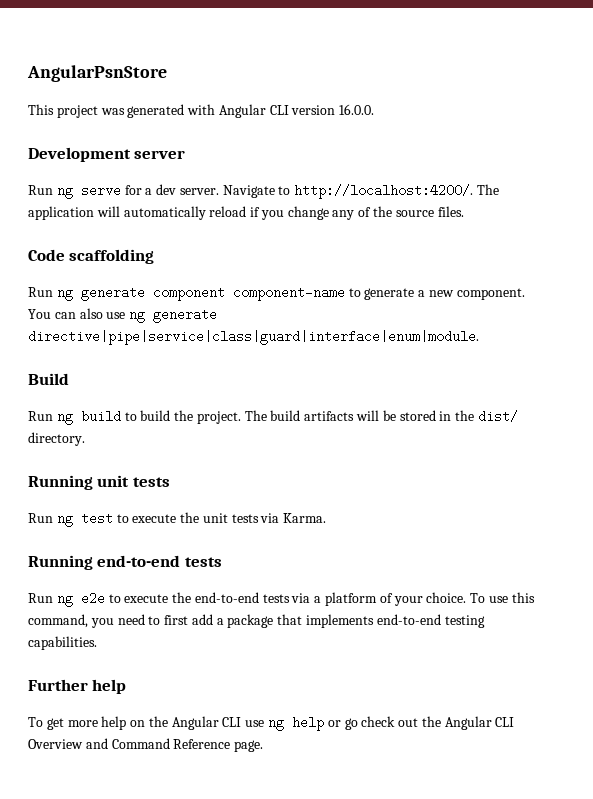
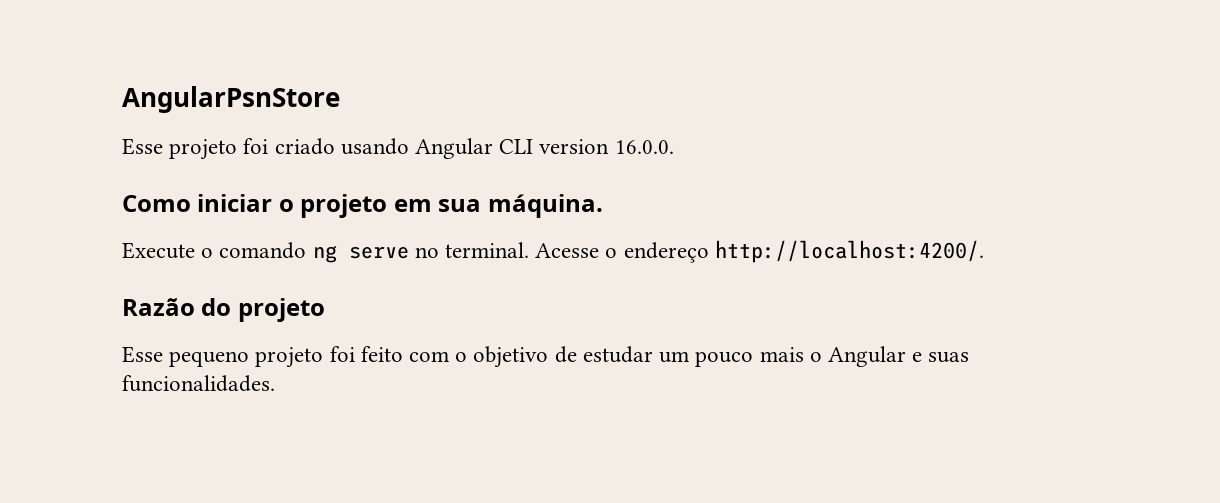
- This project was generated with Angular CLI version 16.0.0.
+ Esse projeto foi criado usando Angular CLI version 16.0.0.
- Development server
- Run ng serve for a dev server. Navigate to http://localhost:4200/. The application will automatically reload if you change any of the source files.
- Code scaffolding
- Run ng generate component component-name to generate a new component. You can also use ng generate directive|pipe|service|class|guard|interface|enum|module.
- Build
- Run ng build to build the project. The build artifacts will be stored in the dist/ directory.
- Running unit tests
- Run ng test to execute the unit tests via Karma.
- Running end-to-end tests
- Run ng e2e to execute the end-to-end tests via a platform of your choice. To use this command, you need to first add a package that implements end-to-end testing capabilities.
- Further help
- To get more help on the Angular CLI use ng help or go check out the Angular CLI Overview and Command Reference page.
+ Como iniciar o projeto em sua máquina.
+ Execute o comando ng serve no terminal. Acesse o endereço http://localhost:4200/.
+ Razão do projeto
+ Esse pequeno projeto foi feito com o objetivo de estudar um pouco mais o Angular e suas funcionalidades.

